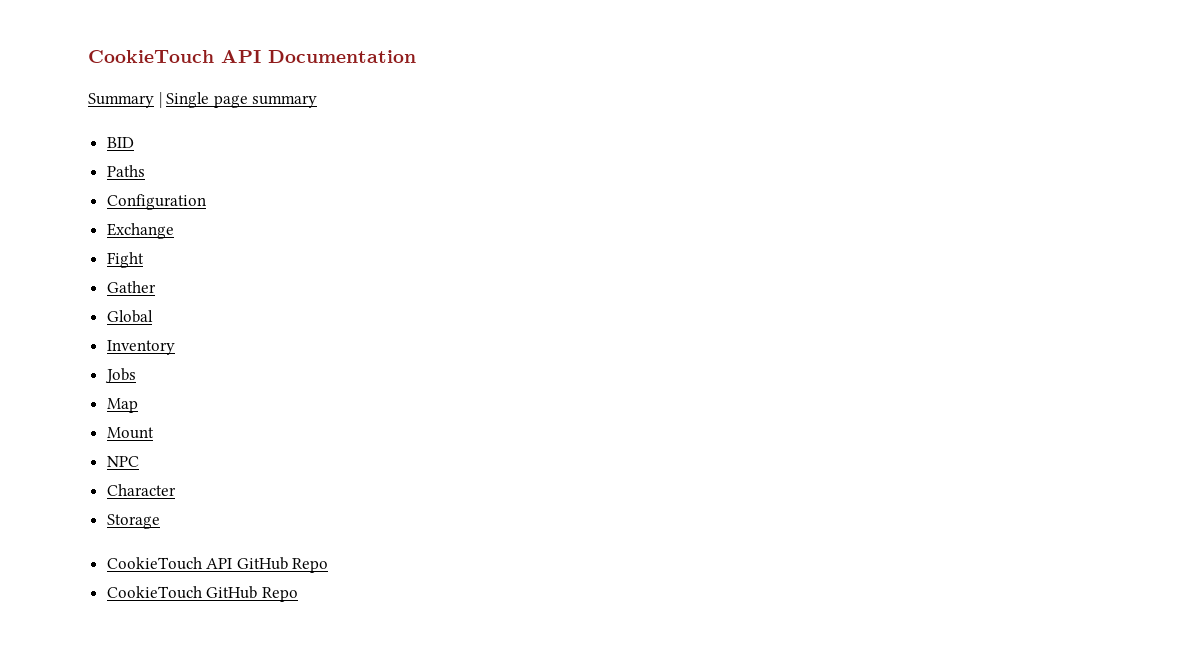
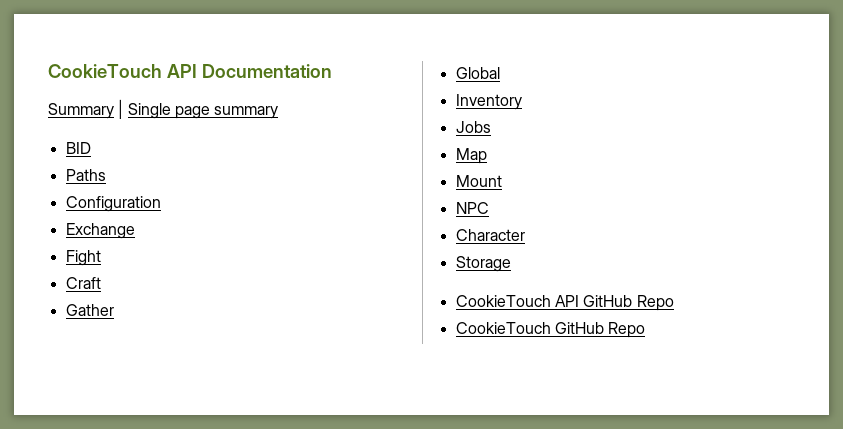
+ Craft

